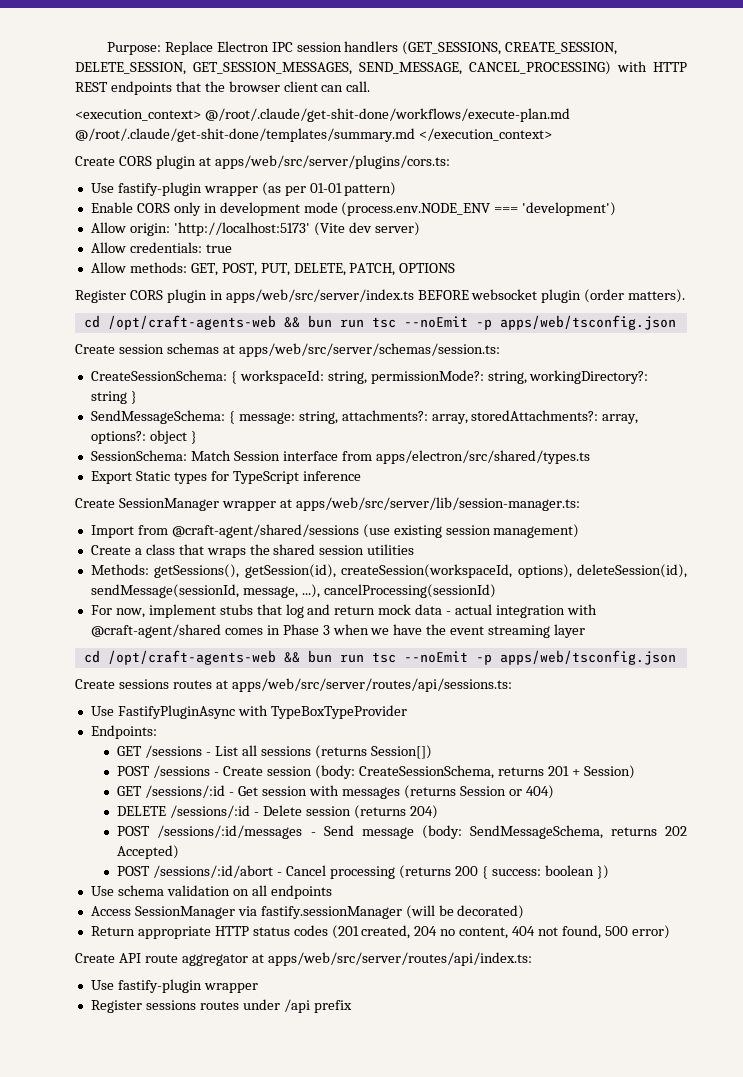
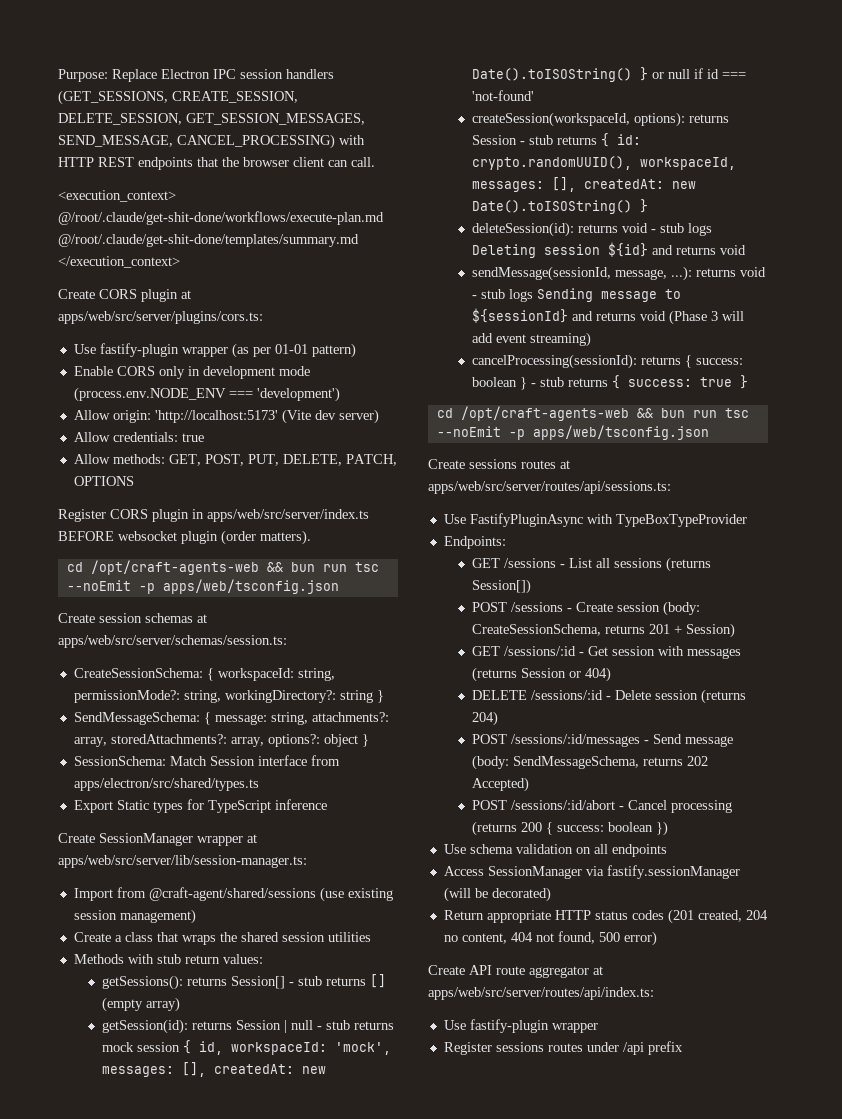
- Methods: getSessions(), getSession(id), createSession(workspaceId, options), deleteSession(id), sendMessage(sessionId, message, ...), cancelProcessing(sessionId)
- For now, implement stubs that log and return mock data - actual integration with @craft-agent/shared comes in Phase 3 when we have the event streaming layer
+ Methods with stub return values:
+ getSessions(): returns Session[] - stub returns [] (empty array)
+ getSession(id): returns Session | null - stub returns mock session { id, workspaceId: 'mock', messages: [], createdAt: new Date().toISOString() } or null if id === 'not-found'
+ createSession(workspaceId, options): returns Session - stub returns { id: crypto.randomUUID(), workspaceId, messages: [], createdAt: new Date().toISOString() }
+ deleteSession(id): returns void - stub logs Deleting session ${id} and returns void
+ sendMessage(sessionId, message, ...): returns void - stub logs Sending message to ${sessionId} and returns void (Phase 3 will add event streaming)
+ cancelProcessing(sessionId): returns { success: boolean } - stub returns { success: true }

